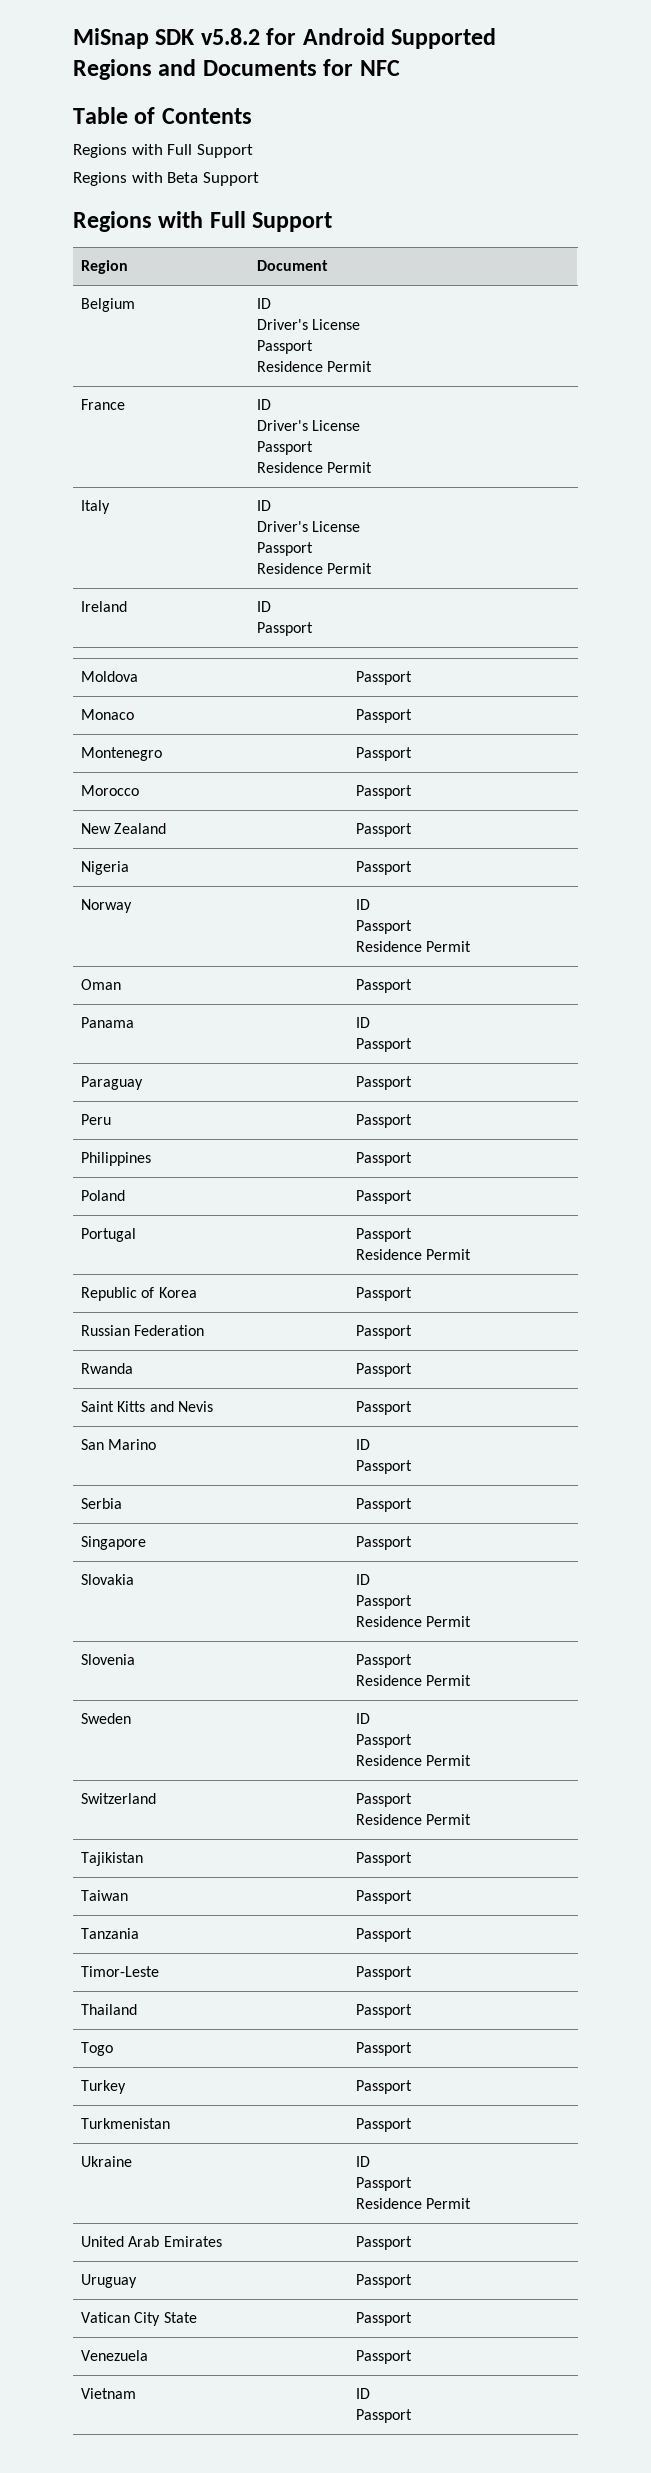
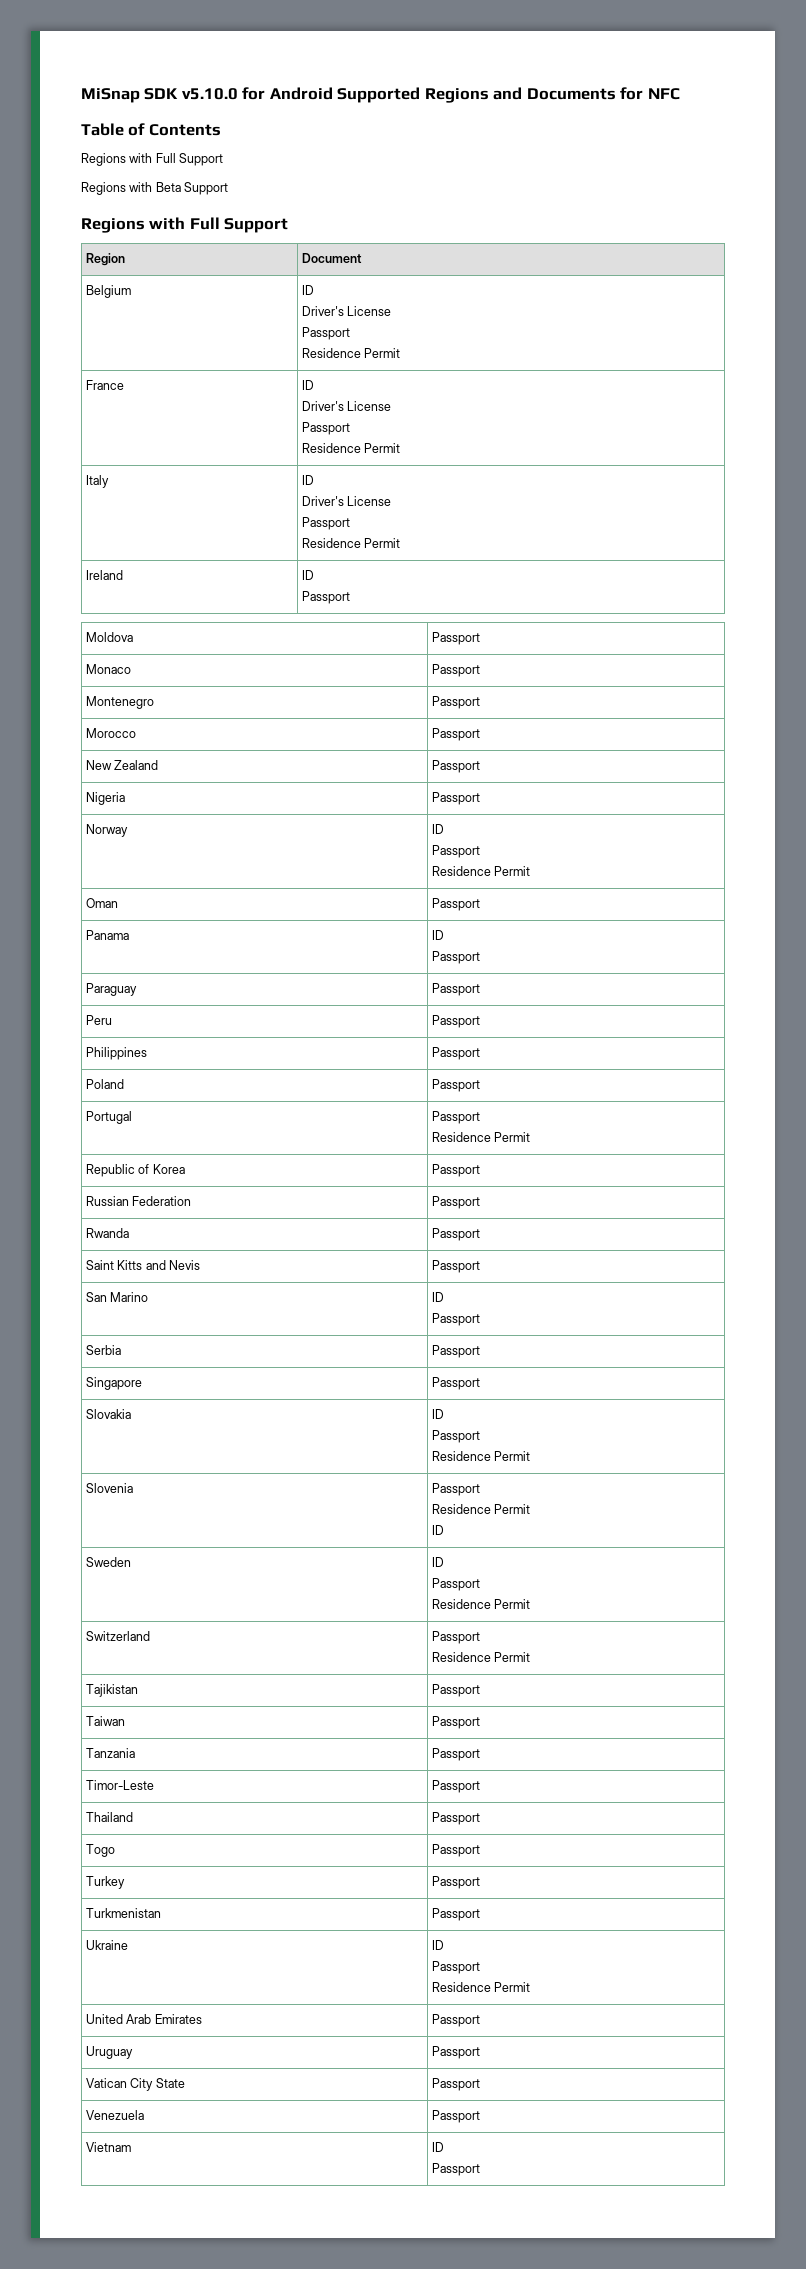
- MiSnap SDK v5.8.2 for Android Supported Regions and Documents for NFC
+ MiSnap SDK v5.10.0 for Android Supported Regions and Documents for NFC
  Slovenia | Passport
  Residence Permit
+ ID

